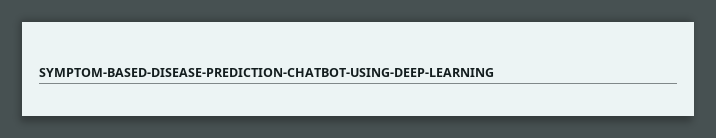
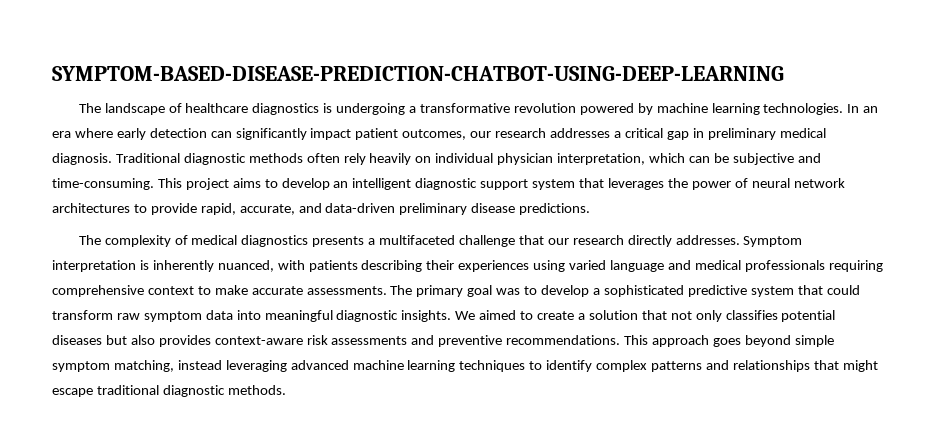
+ The landscape of healthcare diagnostics is undergoing a transformative revolution powered by machine learning technologies. In an era where early detection can significantly impact patient outcomes, our research addresses a critical gap in preliminary medical diagnosis. Traditional diagnostic methods often rely heavily on individual physician interpretation, which can be subjective and time-consuming. This project aims to develop an intelligent diagnostic support system that leverages the power of neural network architectures to provide rapid, accurate, and data-driven preliminary disease predictions.
+ The complexity of medical diagnostics presents a multifaceted challenge that our research directly addresses. Symptom interpretation is inherently nuanced, with patients describing their experiences using varied language and medical professionals requiring comprehensive context to make accurate assessments. The primary goal was to develop a sophisticated predictive system that could transform raw symptom data into meaningful diagnostic insights. We aimed to create a solution that not only classifies potential diseases but also provides context-aware risk assessments and preventive recommendations. This approach goes beyond simple symptom matching, instead leveraging advanced machine learning techniques to identify complex patterns and relationships that might escape traditional diagnostic methods.

